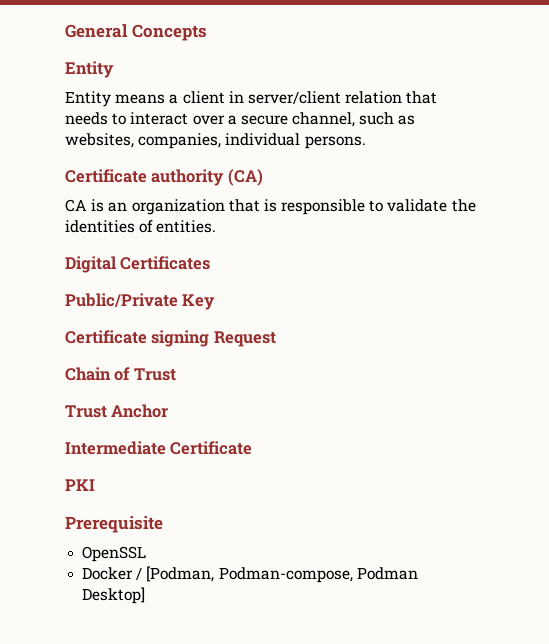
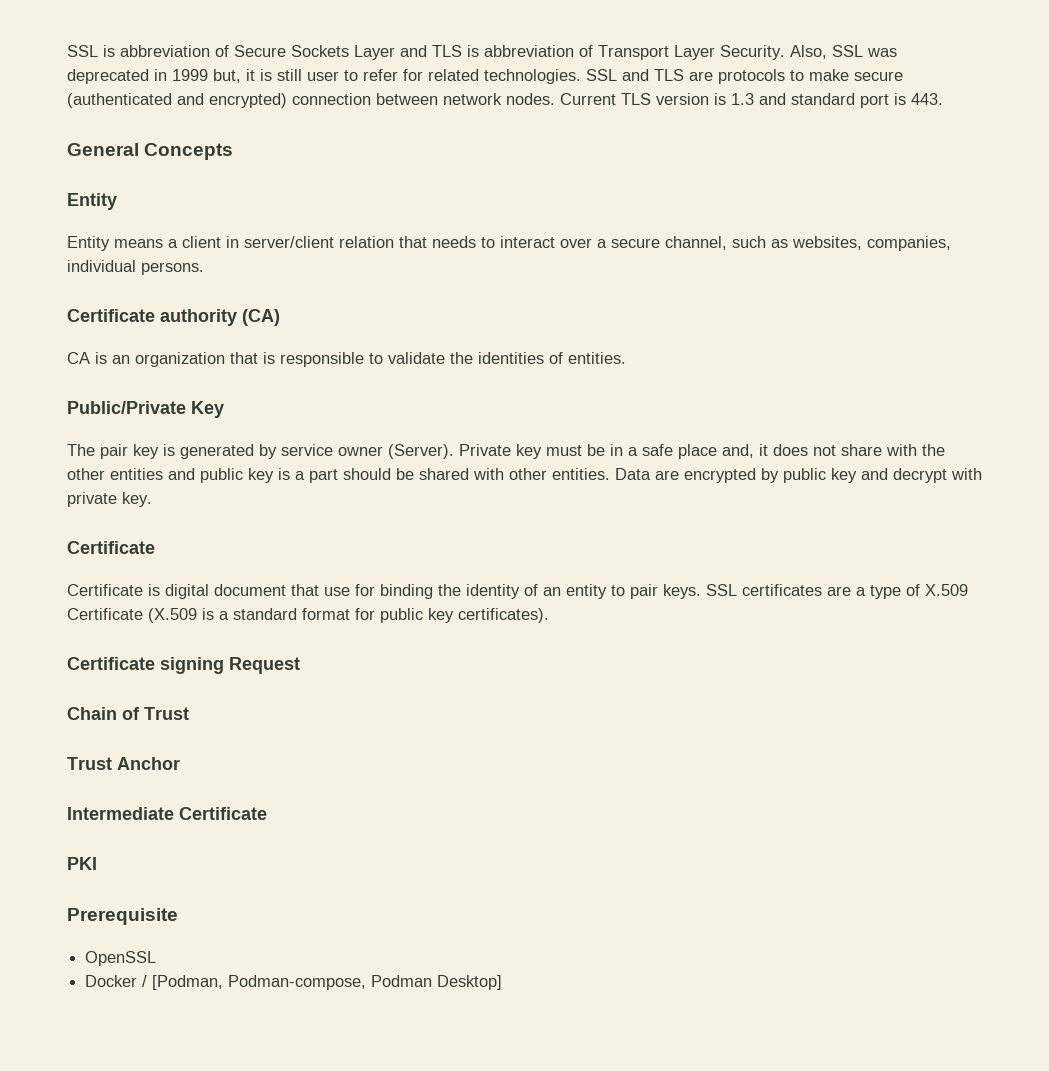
+ SSL is abbreviation of Secure Sockets Layer and TLS is abbreviation of Transport Layer Security. Also, SSL was deprecated in 1999 but, it is still user to refer for related technologies. SSL and TLS are protocols to make secure (authenticated and encrypted) connection between network nodes. Current TLS version is 1.3 and standard port is 443.
- Digital Certificates
+ The pair key is generated by service owner (Server). Private key must be in a safe place and, it does not share with the other entities and public key is a part should be shared with other entities. Data are encrypted by public key and decrypt with private key.
+ Certificate
+ Certificate is digital document that use for binding the identity of an entity to pair keys. SSL certificates are a type of X.509 Certificate (X.509 is a standard format for public key certificates).

